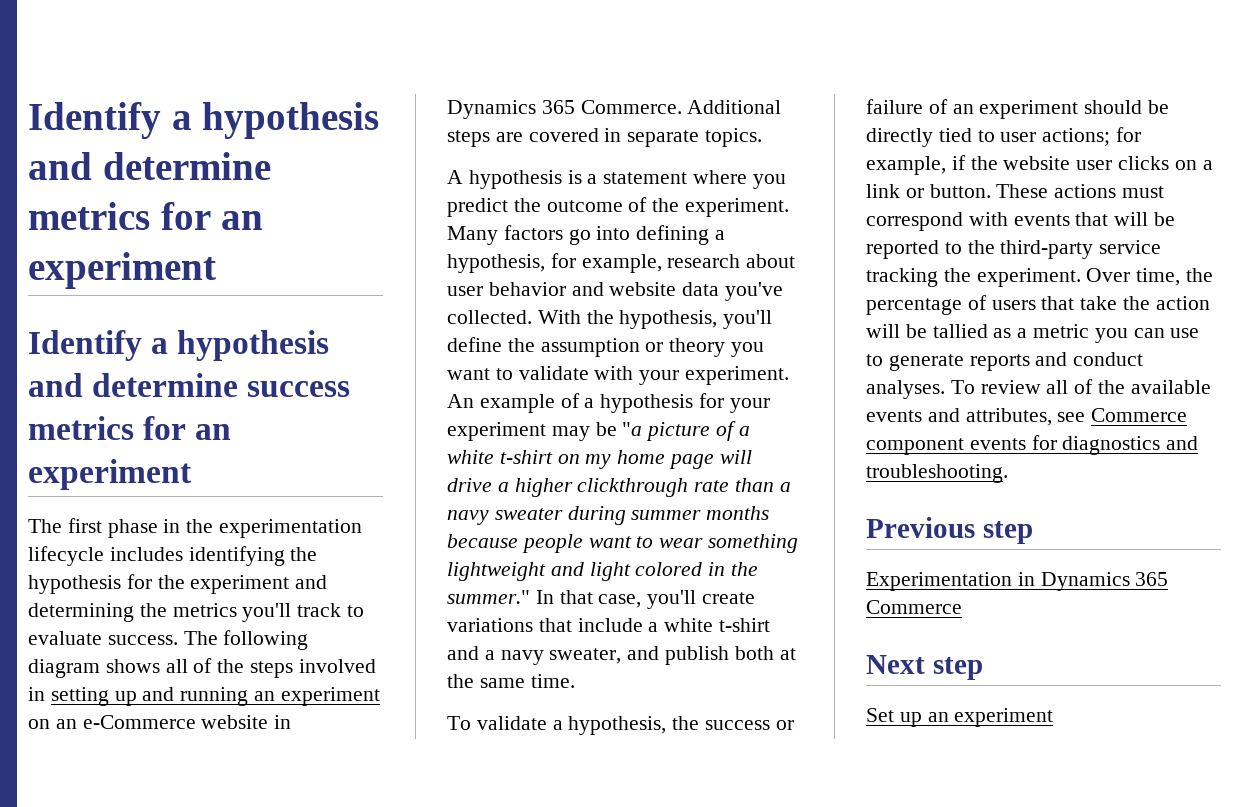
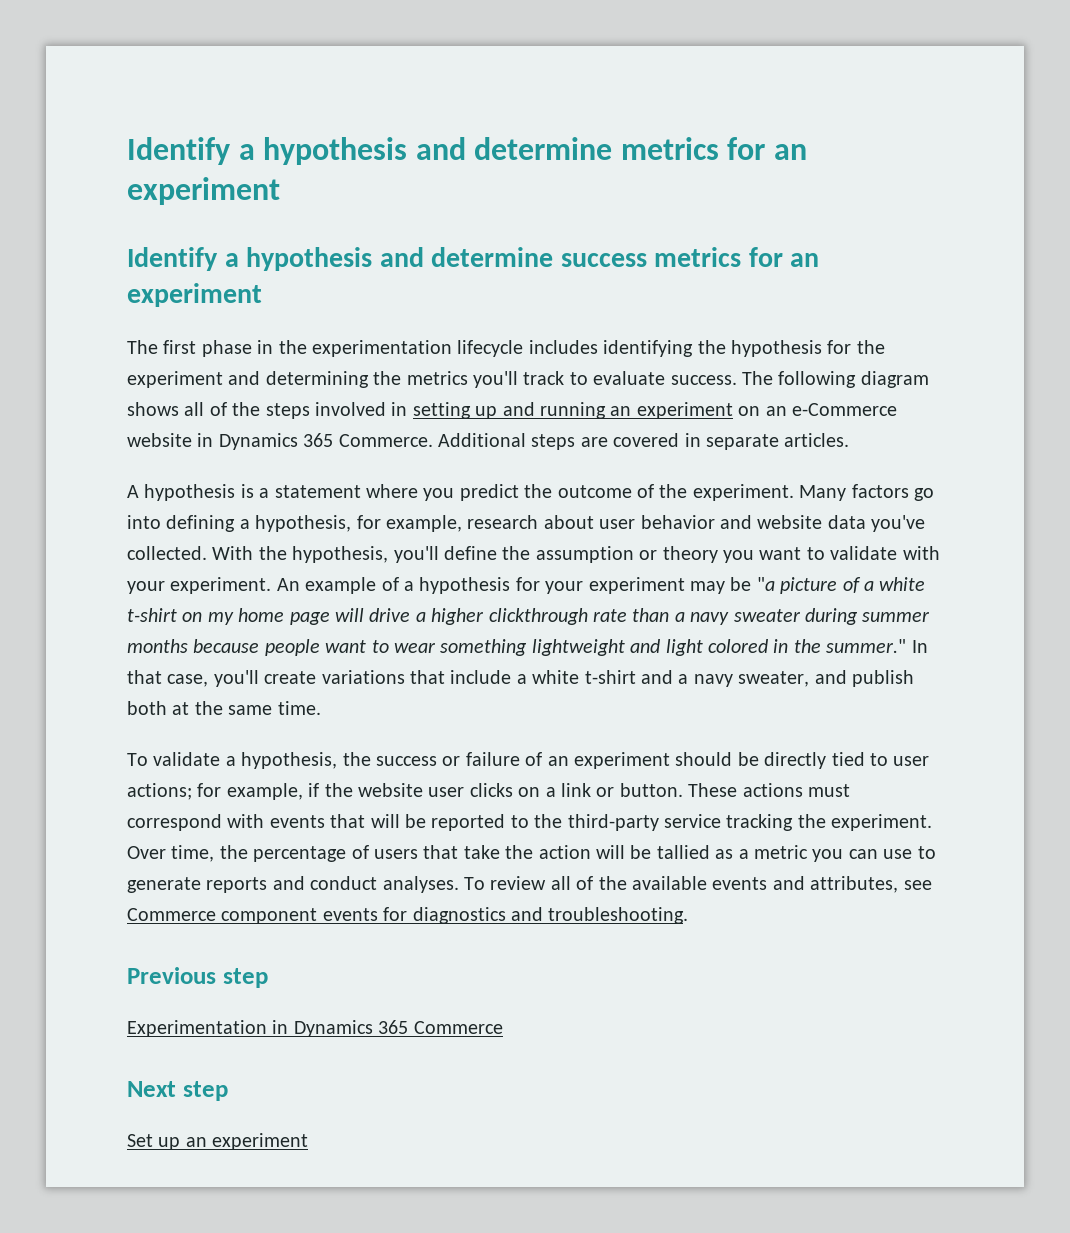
- Additional steps are covered in separate topics.
+ Additional steps are covered in separate articles.

